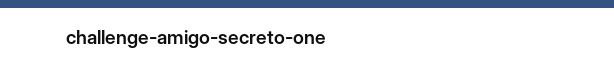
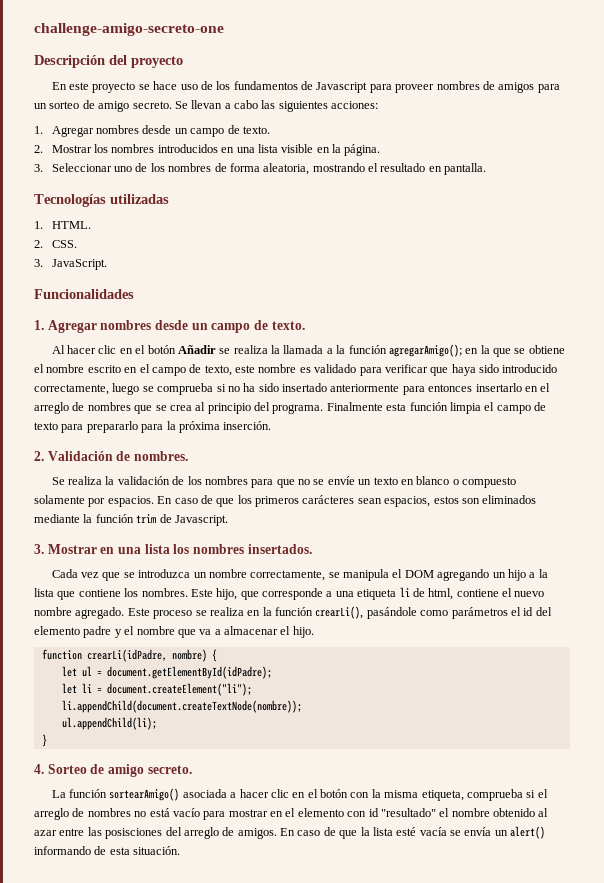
+ Descripción del proyecto
+ En este proyecto se hace uso de los fundamentos de Javascript para proveer nombres de amigos para un sorteo de amigo secreto. Se llevan a cabo las siguientes acciones:
+ 1. Agregar nombres desde un campo de texto.
+ 2. Mostrar los nombres introducidos en una lista visible en la página.
+ 3. Seleccionar uno de los nombres de forma aleatoria, mostrando el resultado en pantalla.
+ Tecnologías utilizadas
+ 1. HTML.
+ 2. CSS.
+ 3. JavaScript.
+ Funcionalidades
+ 1. Agregar nombres desde un campo de texto.
+ Al hacer clic en el botón Añadir se realiza la llamada a la función agregarAmigo(); en la que se obtiene el nombre escrito en el campo de texto, este nombre es validado para verificar que haya sido introducido correctamente, luego se comprueba si no ha sido insertado anteriormente para entonces insertarlo en el arreglo de nombres que se crea al principio del programa. Finalmente esta función limpia el campo de texto para prepararlo para la próxima inserción.
+ 2. Validación de nombres.
+ Se realiza la validación de los nombres para que no se envíe un texto en blanco o compuesto solamente por espacios. En caso de que los primeros carácteres sean espacios, estos son eliminados mediante la función trim de Javascript.
+ 3. Mostrar en una lista los nombres insertados.
+ Cada vez que se introduzca un nombre correctamente, se manipula el DOM agregando un hijo a la lista que contiene los nombres. Este hijo, que corresponde a una etiqueta li de html, contiene el nuevo nombre agregado. Este proceso se realiza en la función crearLi(), pasándole como parámetros el id del elemento padre y el nombre que va a almacenar el hijo.
+ function crearLi(idPadre, nombre) {
+ let ul = document.getElementById(idPadre);
+ let li = document.createElement("li");
+ li.appendChild(document.createTextNode(nombre));
+ ul.appendChild(li);
+ }
+ 4. Sorteo de amigo secreto.
+ La función sortearAmigo() asociada a hacer clic en el botón con la misma etiqueta, comprueba si el arreglo de nombres no está vacío para mostrar en el elemento con id "resultado" el nombre obtenido al azar entre las posisciones del arreglo de amigos. En caso de que la lista esté vacía se envía un alert() informando de esta situación.

